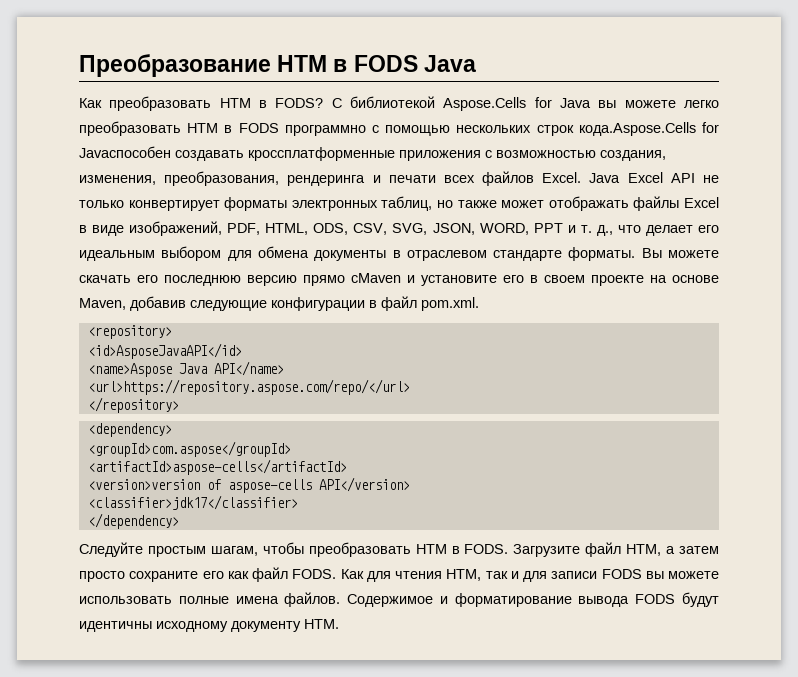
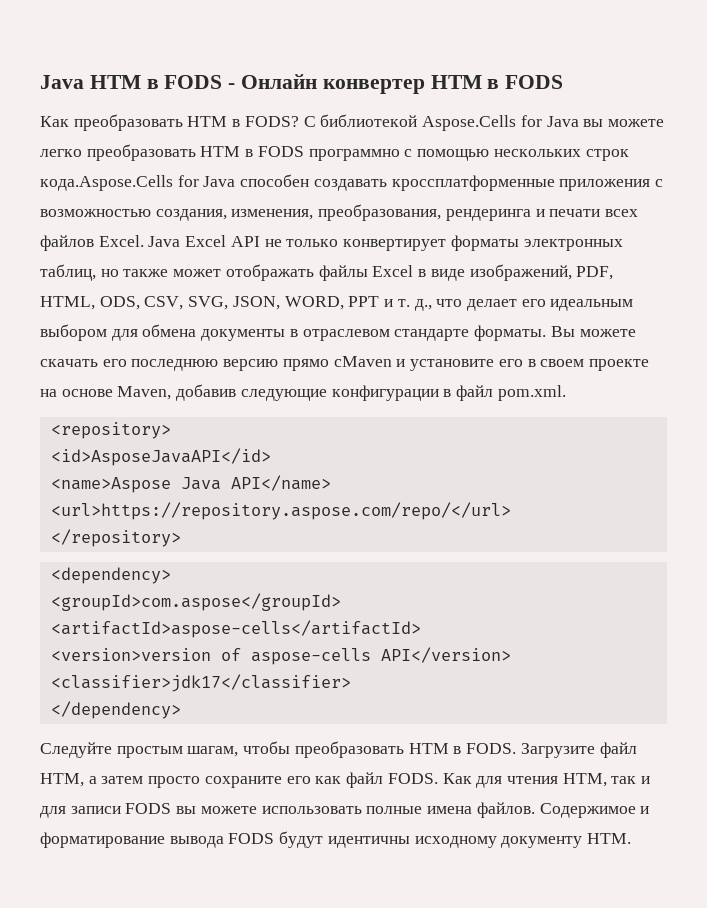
- Преобразование HTM в FODS Java
+ Java HTM в FODS - Онлайн конвертер HTM в FODS
- С библиотекой Aspose.Cells for Java вы можете легко преобразовать HTM в FODS программно с помощью нескольких строк кода.Aspose.Cells for Javaспособен создавать кроссплатформенные приложения с возможностью создания, изменения, преобразования, рендеринга и печати всех файлов Excel.
+ С библиотекой Aspose.Cells for Java вы можете легко преобразовать HTM в FODS программно с помощью нескольких строк кода.Aspose.Cells for Java способен создавать кроссплатформенные приложения с возможностью создания, изменения, преобразования, рендеринга и печати всех файлов Excel.

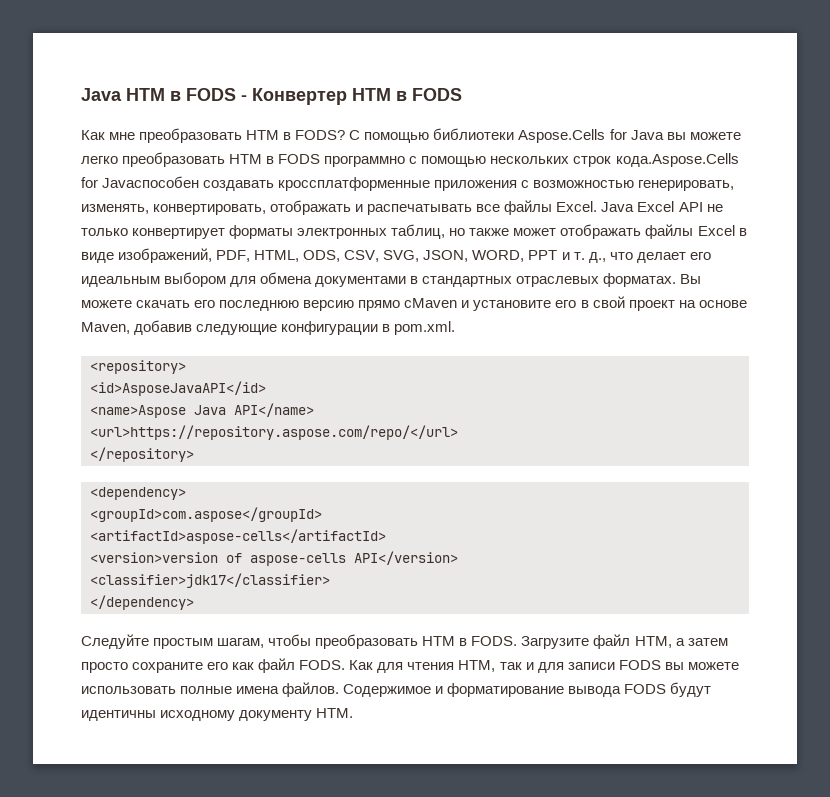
- Java HTM в FODS - Онлайн конвертер HTM в FODS
+ Java HTM в FODS - Конвертер HTM в FODS
- Как преобразовать HTM в FODS?
+ Как мне преобразовать HTM в FODS?
- С библиотекой Aspose.Cells for Java вы можете легко преобразовать HTM в FODS программно с помощью нескольких строк кода.Aspose.Cells for Java способен создавать кроссплатформенные приложения с возможностью создания, изменения, преобразования, рендеринга и печати всех файлов Excel.
+ С помощью библиотеки Aspose.Cells for Java вы можете легко преобразовать HTM в FODS программно с помощью нескольких строк кода.Aspose.Cells for Javaспособен создавать кроссплатформенные приложения с возможностью генерировать, изменять, конвертировать, отображать и распечатывать все файлы Excel.
- Java Excel API не только конвертирует форматы электронных таблиц, но также может отображать файлы Excel в виде изображений, PDF, HTML, ODS, CSV, SVG, JSON, WORD, PPT и т. д., что делает его идеальным выбором для обмена документы в отраслевом стандарте форматы.
+ Java Excel API не только конвертирует форматы электронных таблиц, но также может отображать файлы Excel в виде изображений, PDF, HTML, ODS, CSV, SVG, JSON, WORD, PPT и т. д., что делает его идеальным выбором для обмена документами в стандартных отраслевых форматах.
- Вы можете скачать его последнюю версию прямо сMaven и установите его в своем проекте на основе Maven, добавив следующие конфигурации в файл pom.xml.
+ Вы можете скачать его последнюю версию прямо сMaven и установите его в свой проект на основе Maven, добавив следующие конфигурации в pom.xml.

